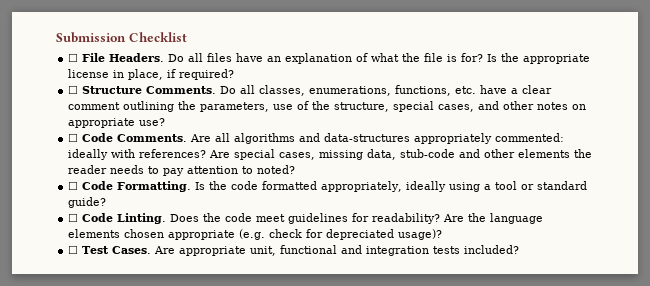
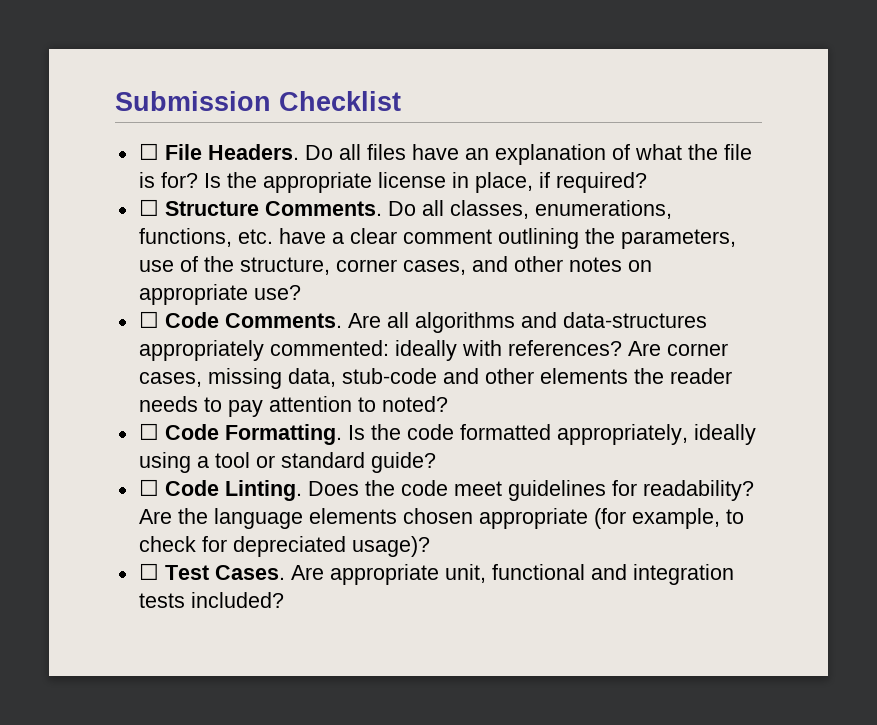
- Do all classes, enumerations, functions, etc. have a clear comment outlining the parameters, use of the structure, special cases, and other notes on appropriate use?
+ Do all classes, enumerations, functions, etc. have a clear comment outlining the parameters, use of the structure, corner cases, and other notes on appropriate use?
- Are special cases, missing data, stub-code and other elements the reader needs to pay attention to noted?
+ Are corner cases, missing data, stub-code and other elements the reader needs to pay attention to noted?
- Are the language elements chosen appropriate (e.g. check for depreciated usage)?
+ Are the language elements chosen appropriate (for example, to check for depreciated usage)?

